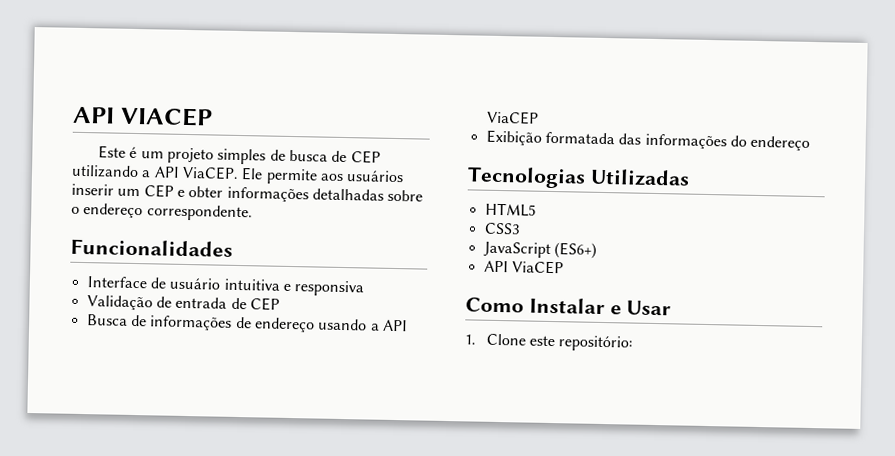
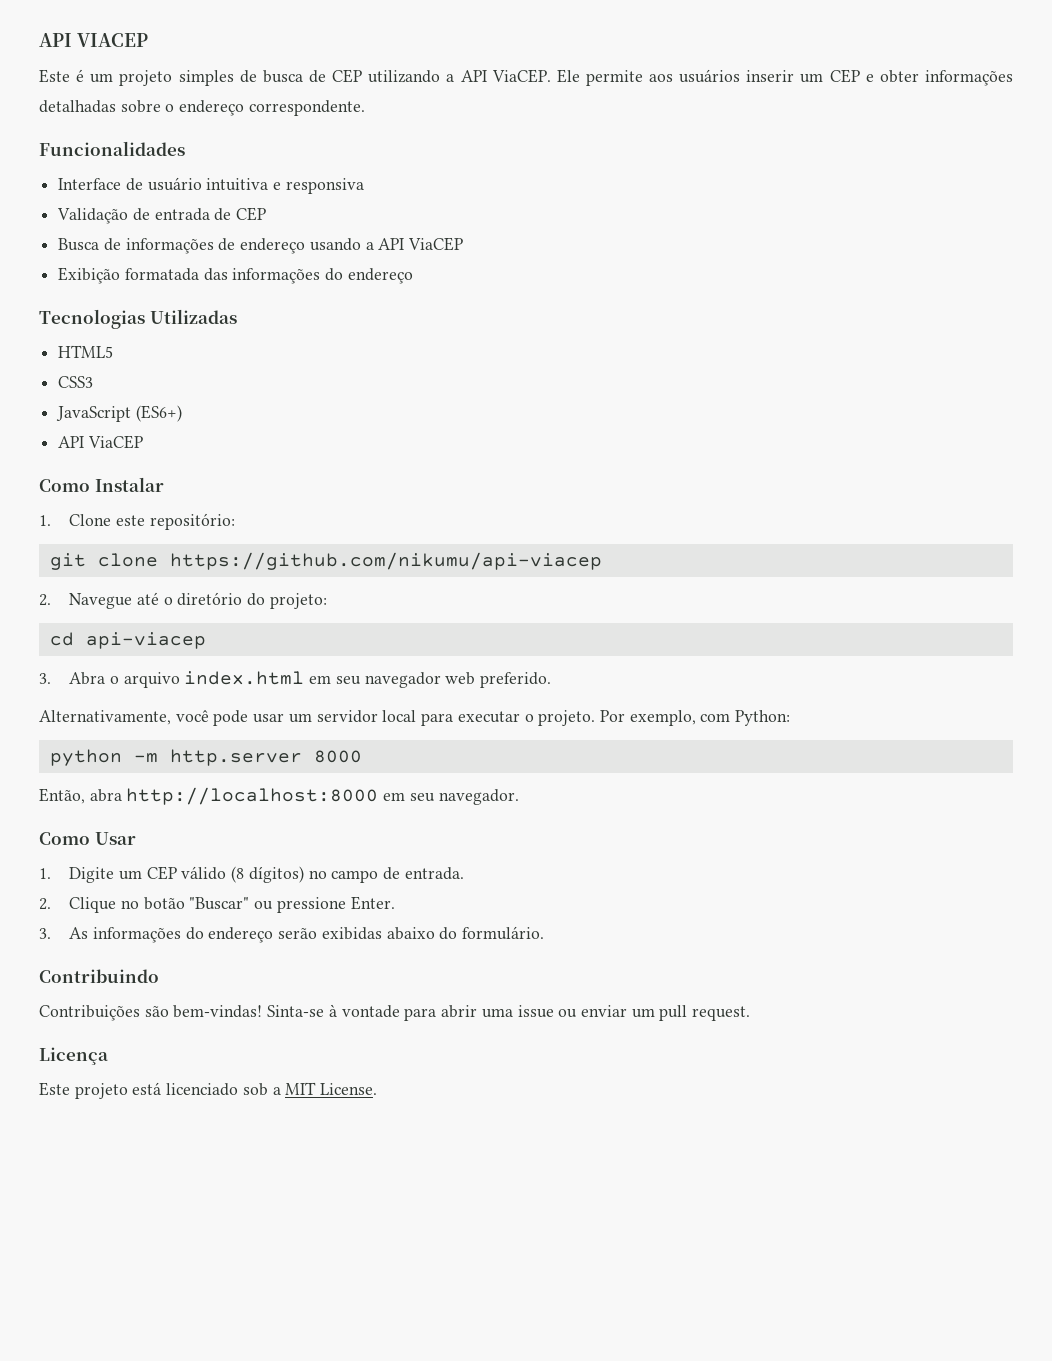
- Como Instalar e Usar
+ Como Instalar
+ git clone https://github.com/nikumu/api-viacep
+ 2. Navegue até o diretório do projeto:
+ cd api-viacep
+ 3. Abra o arquivo index.html em seu navegador web preferido.
+ Alternativamente, você pode usar um servidor local para executar o projeto. Por exemplo, com Python:
+ python -m http.server 8000
+ Então, abra http://localhost:8000 em seu navegador.
+ Como Usar
+ 1. Digite um CEP válido (8 dígitos) no campo de entrada.
+ 2. Clique no botão "Buscar" ou pressione Enter.
+ 3. As informações do endereço serão exibidas abaixo do formulário.
+ Contribuindo
+ Contribuições são bem-vindas! Sinta-se à vontade para abrir uma issue ou enviar um pull request.
+ Licença
+ Este projeto está licenciado sob a MIT License.

